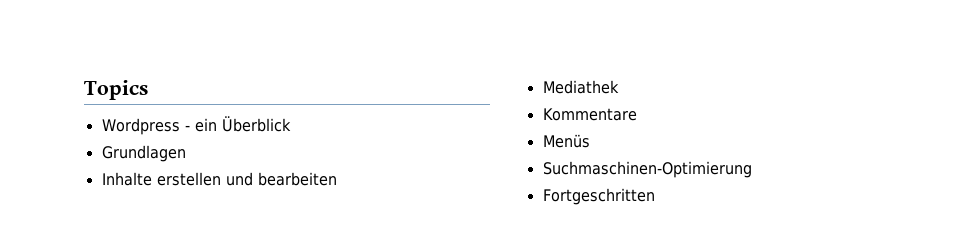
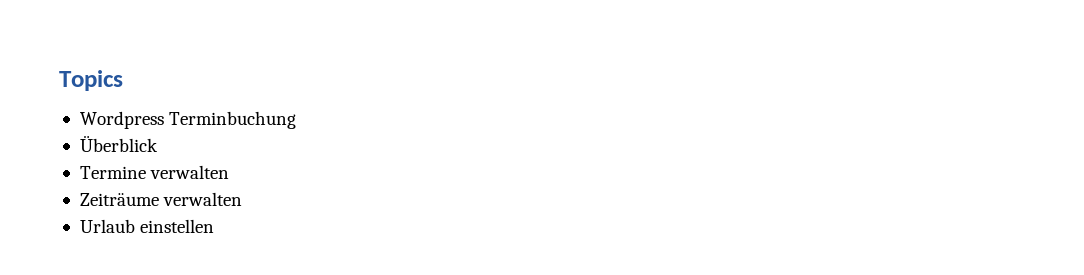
- Wordpress - ein Überblick
+ Wordpress Terminbuchung
+ Überblick
- Grundlagen
- Inhalte erstellen und bearbeiten
- Mediathek
- Kommentare
- Menüs
- Suchmaschinen-Optimierung
- Fortgeschritten
+ Termine verwalten
+ Zeiträume verwalten
+ Urlaub einstellen

